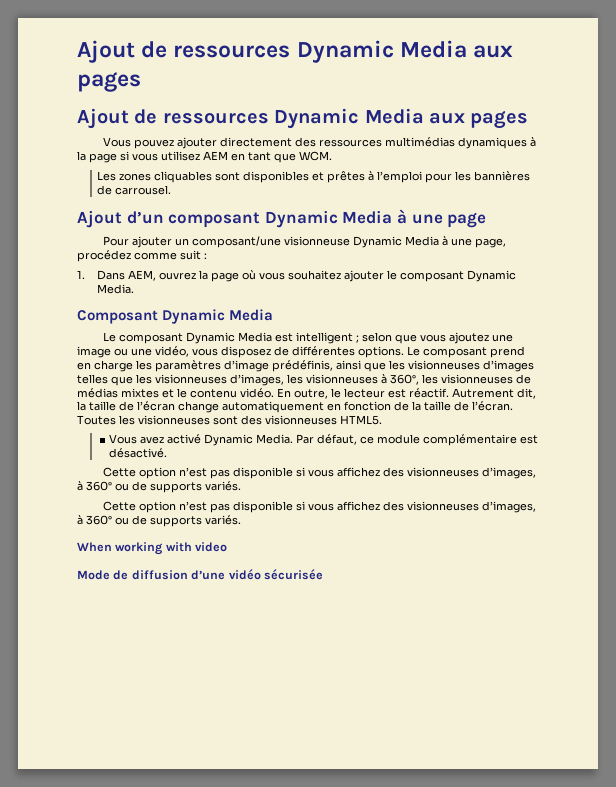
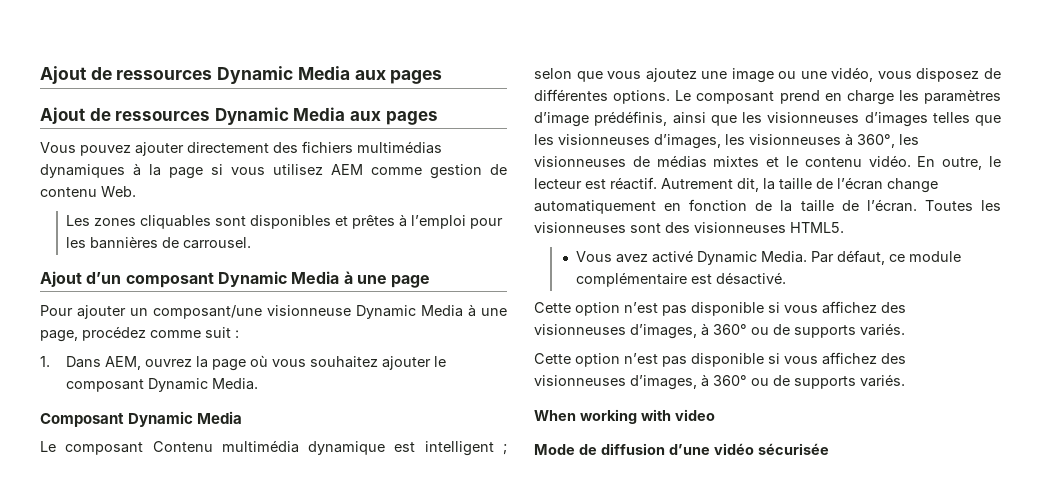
- Vous pouvez ajouter directement des ressources multimédias dynamiques à la page si vous utilisez AEM en tant que WCM.
+ Vous pouvez ajouter directement des fichiers multimédias dynamiques à la page si vous utilisez AEM comme gestion de contenu Web.
- Le composant Dynamic Media est intelligent ; selon que vous ajoutez une image ou une vidéo, vous disposez de différentes options.
+ Le composant Contenu multimédia dynamique est intelligent ; selon que vous ajoutez une image ou une vidéo, vous disposez de différentes options.

